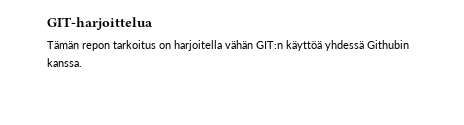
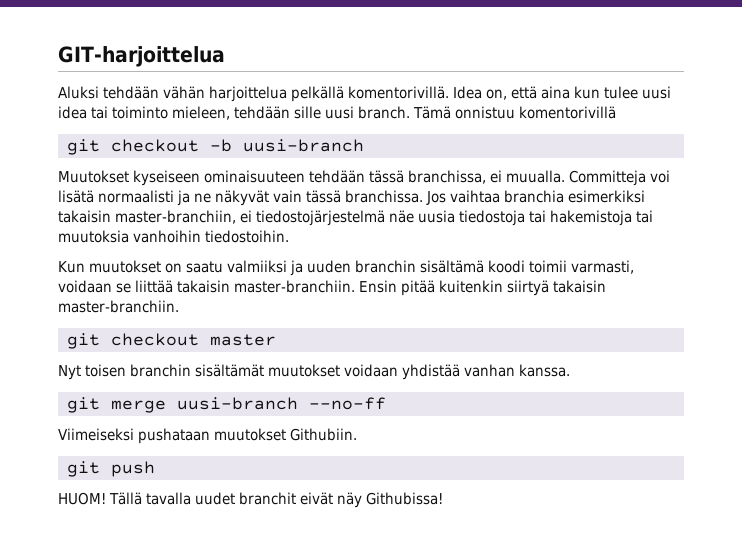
- Tämän repon tarkoitus on harjoitella vähän GIT:n käyttöä yhdessä Githubin kanssa.
+ Aluksi tehdään vähän harjoittelua pelkällä komentorivillä. Idea on, että aina kun tulee uusi idea tai toiminto mieleen, tehdään sille uusi branch. Tämä onnistuu komentorivillä
+ git checkout -b uusi-branch
+ Muutokset kyseiseen ominaisuuteen tehdään tässä branchissa, ei muualla. Committeja voi lisätä normaalisti ja ne näkyvät vain tässä branchissa. Jos vaihtaa branchia esimerkiksi takaisin master-branchiin, ei tiedostojärjestelmä näe uusia tiedostoja tai hakemistoja tai muutoksia vanhoihin tiedostoihin.
+ Kun muutokset on saatu valmiiksi ja uuden branchin sisältämä koodi toimii varmasti, voidaan se liittää takaisin master-branchiin. Ensin pitää kuitenkin siirtyä takaisin master-branchiin.
+ git checkout master
+ Nyt toisen branchin sisältämät muutokset voidaan yhdistää vanhan kanssa.
+ git merge uusi-branch --no-ff
+ Viimeiseksi pushataan muutokset Githubiin.
+ git push
+ HUOM! Tällä tavalla uudet branchit eivät näy Githubissa!

